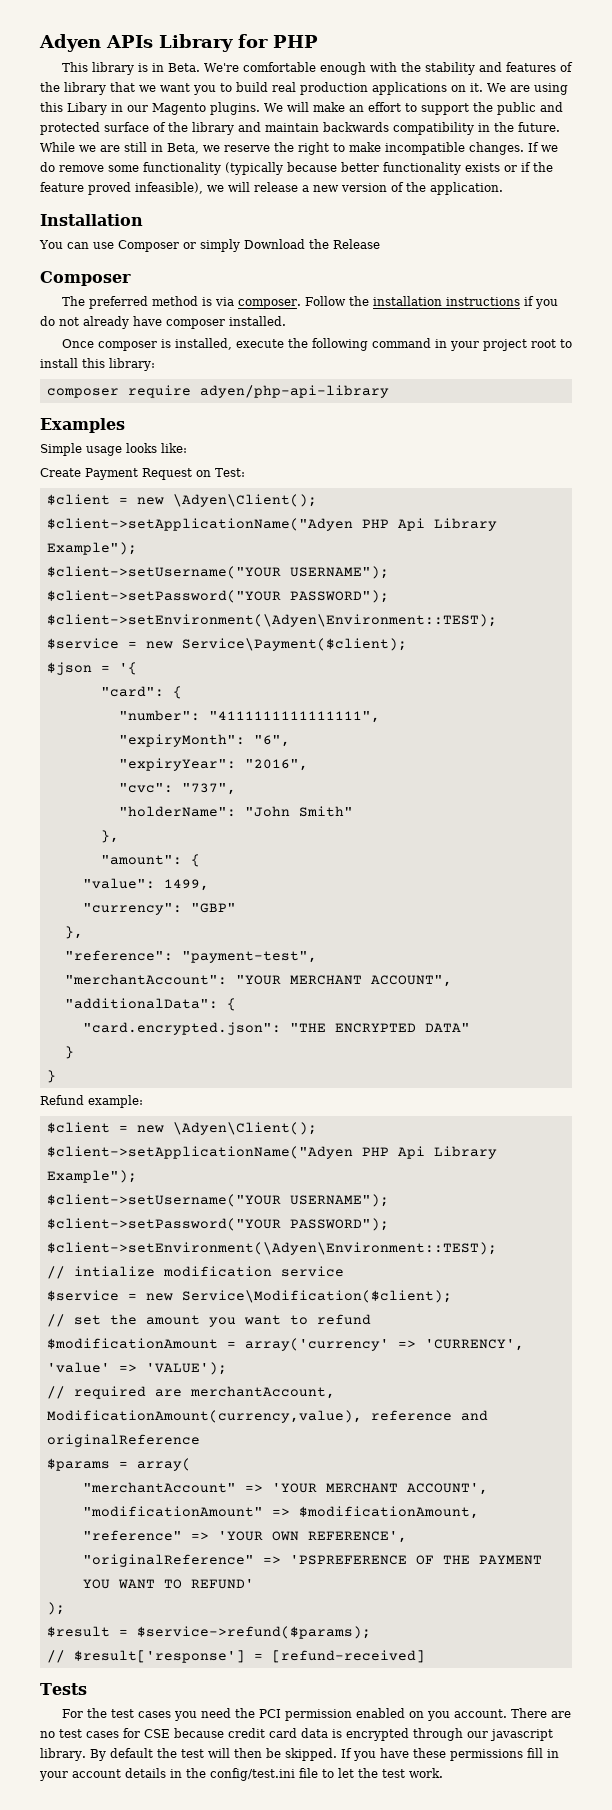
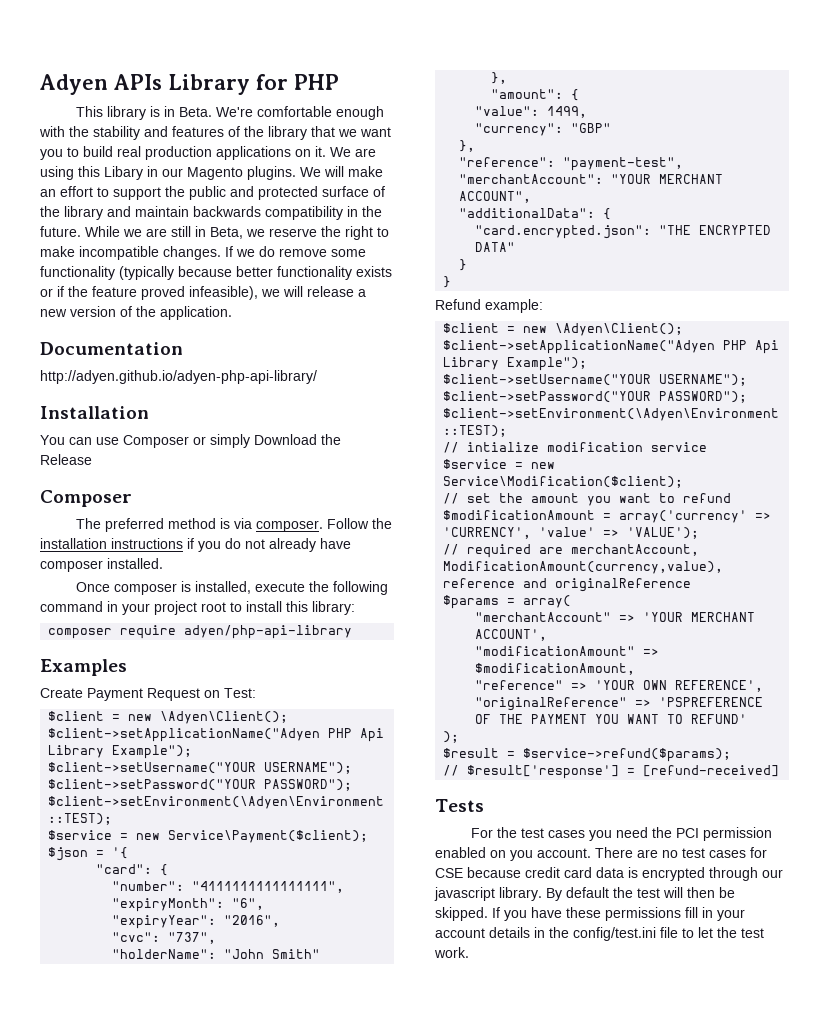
+ Documentation
+ http://adyen.github.io/adyen-php-api-library/
- Simple usage looks like:

